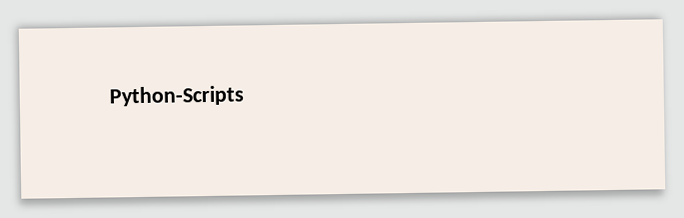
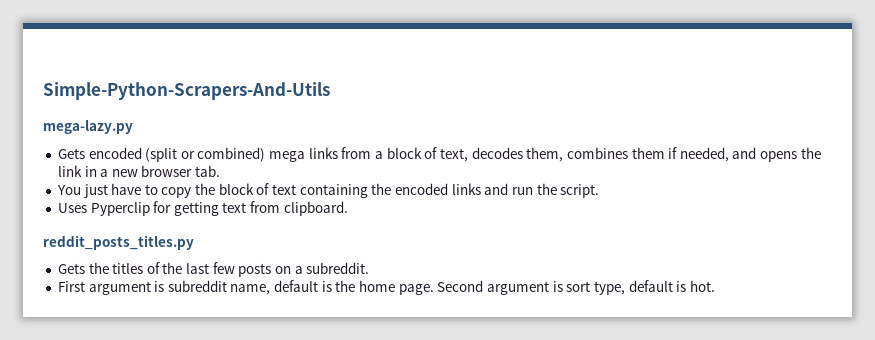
- Python-Scripts
+ Simple-Python-Scrapers-And-Utils
+ mega-lazy.py
+ Gets encoded (split or combined) mega links from a block of text, decodes them, combines them if needed, and opens the link in a new browser tab.
+ You just have to copy the block of text containing the encoded links and run the script.
+ Uses Pyperclip for getting text from clipboard.
+ reddit_posts_titles.py
+ Gets the titles of the last few posts on a subreddit.
+ First argument is subreddit name, default is the home page. Second argument is sort type, default is hot.

